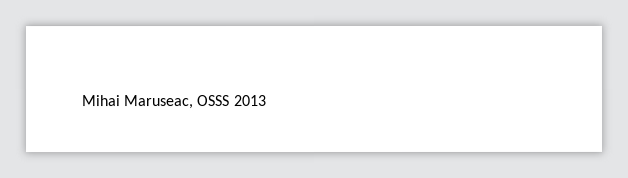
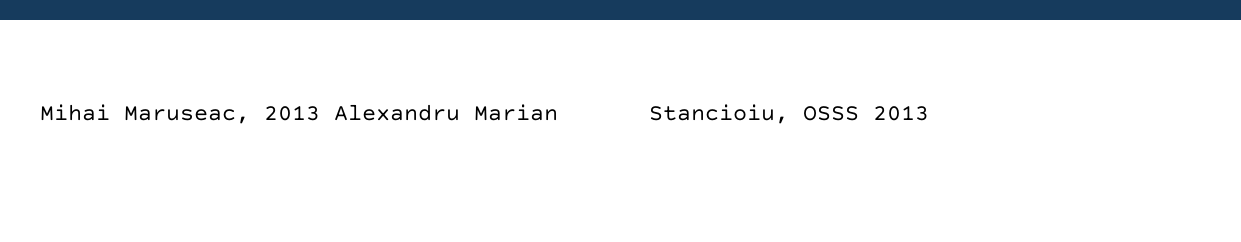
- Mihai Maruseac, OSSS 2013
+ Mihai Maruseac, 2013 Alexandru Marian Stancioiu, OSSS 2013

